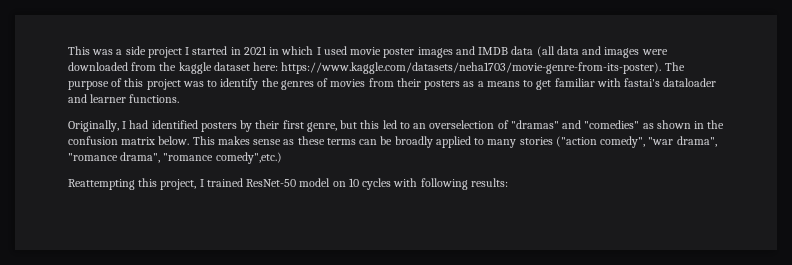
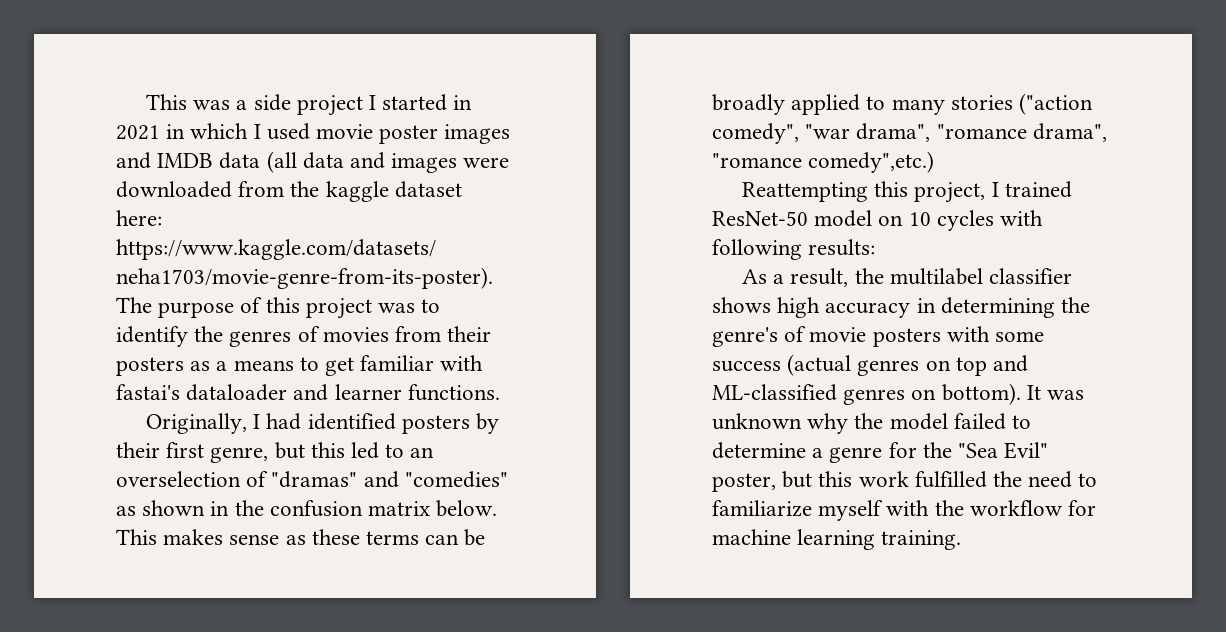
+ As a result, the multilabel classifier shows high accuracy in determining the genre's of movie posters with some success (actual genres on top and ML-classified genres on bottom). It was unknown why the model failed to determine a genre for the "Sea Evil" poster, but this work fulfilled the need to familiarize myself with the workflow for machine learning training.

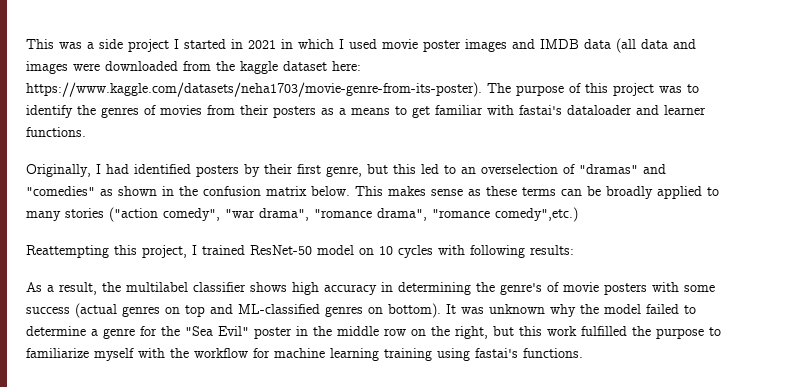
- It was unknown why the model failed to determine a genre for the "Sea Evil" poster, but this work fulfilled the need to familiarize myself with the workflow for machine learning training.
+ It was unknown why the model failed to determine a genre for the "Sea Evil" poster in the middle row on the right, but this work fulfilled the purpose to familiarize myself with the workflow for machine learning training using fastai's functions.

